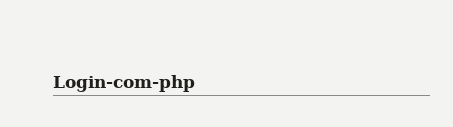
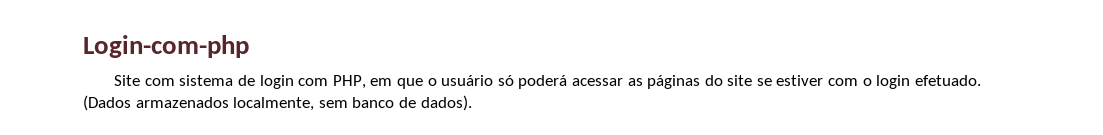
+ Site com sistema de login com PHP, em que o usuário só poderá acessar as páginas do site se estiver com o login efetuado. (Dados armazenados localmente, sem banco de dados).

